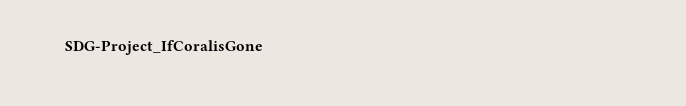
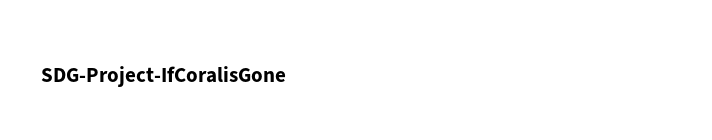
- SDG-Project_IfCoralisGone
+ SDG-Project-IfCoralisGone

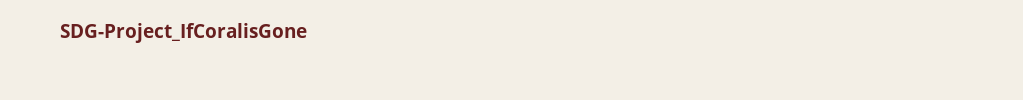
- SDG-Project-IfCoralisGone
+ SDG-Project_IfCoralisGone

